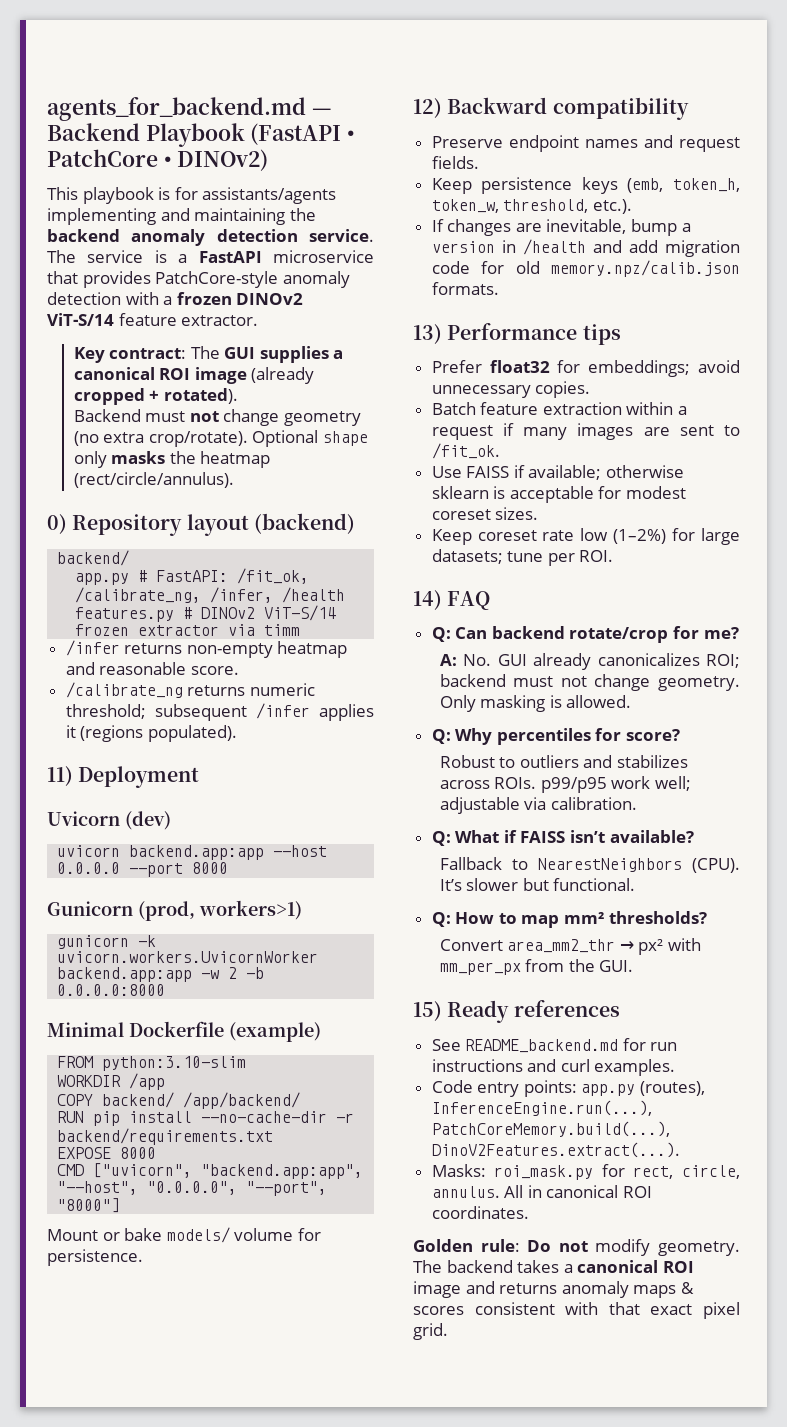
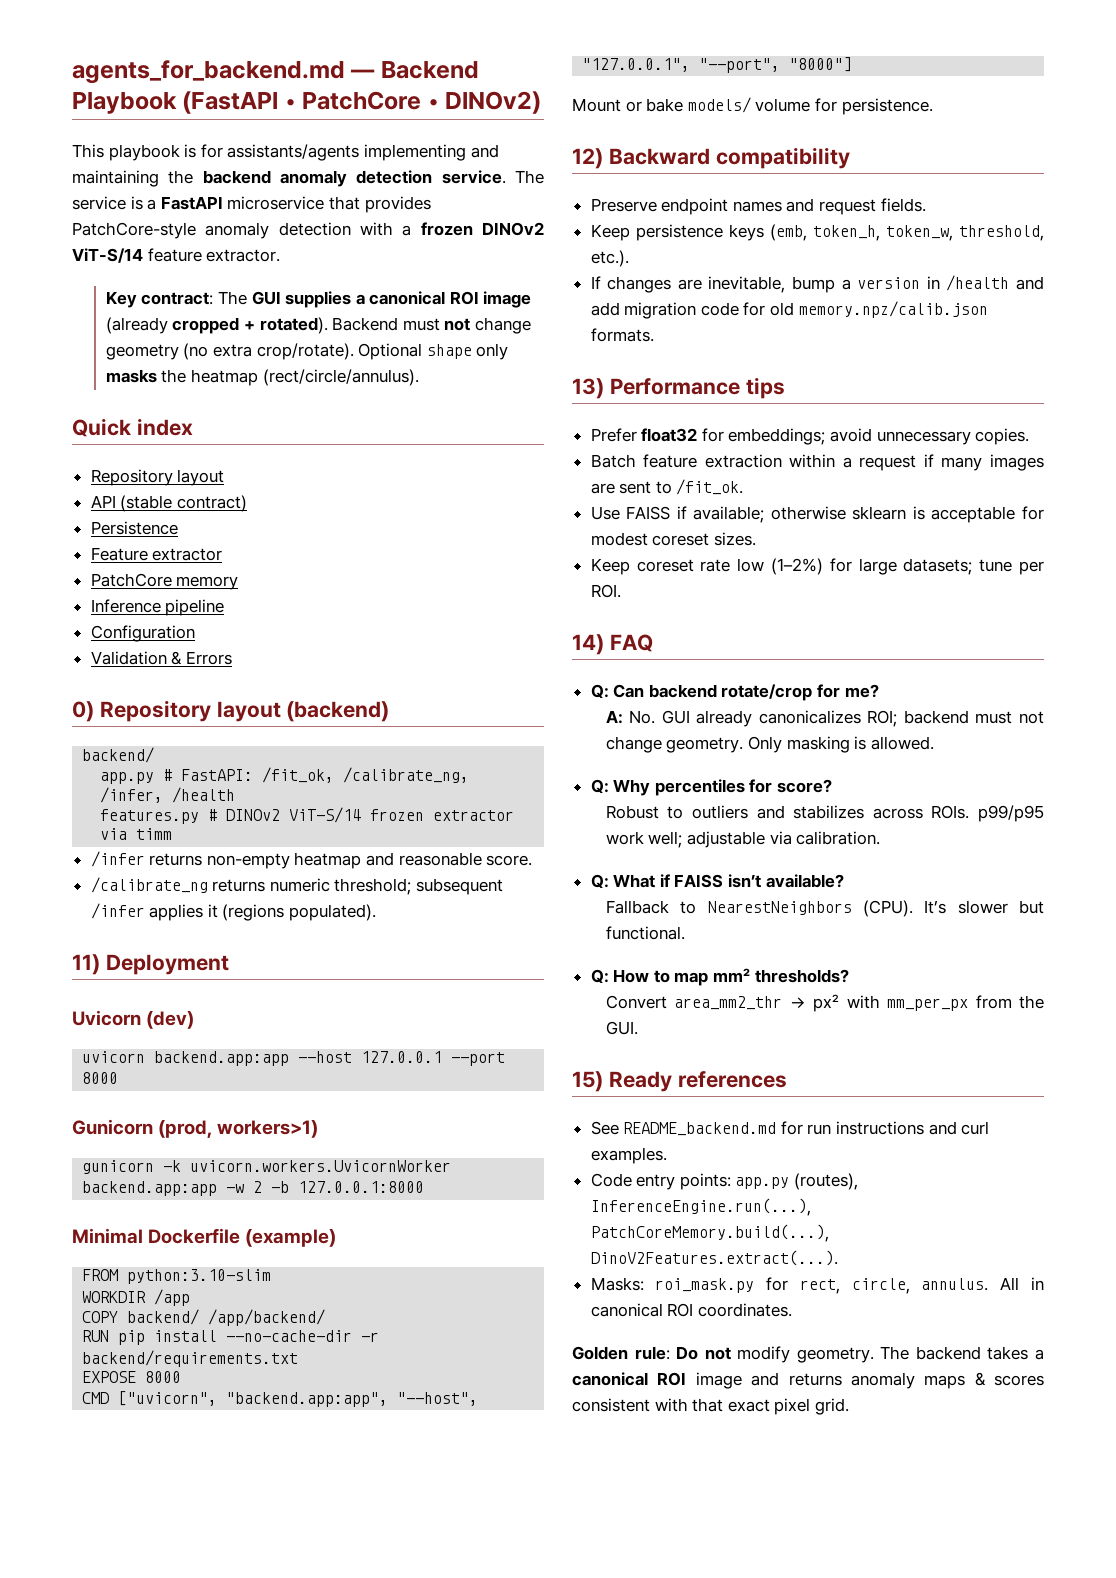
- Key contract: The GUI supplies a canonical ROI image (already cropped + rotated).
- Backend must not change geometry (no extra crop/rotate).
+ Key contract: The GUI supplies a canonical ROI image (already cropped + rotated). Backend must not change geometry (no extra crop/rotate).
+ Quick index
+ Repository layout
+ API (stable contract)
+ Persistence
+ Feature extractor
+ PatchCore memory
+ Inference pipeline
+ Configuration
+ Validation & Errors
- uvicorn backend.app:app --host 0.0.0.0 --port 8000
+ uvicorn backend.app:app --host 127.0.0.1 --port 8000
- gunicorn -k uvicorn.workers.UvicornWorker backend.app:app -w 2 -b 0.0.0.0:8000
+ gunicorn -k uvicorn.workers.UvicornWorker backend.app:app -w 2 -b 127.0.0.1:8000
- CMD ["uvicorn", "backend.app:app", "--host", "0.0.0.0", "--port", "8000"]
+ CMD ["uvicorn", "backend.app:app", "--host", "127.0.0.1", "--port", "8000"]

